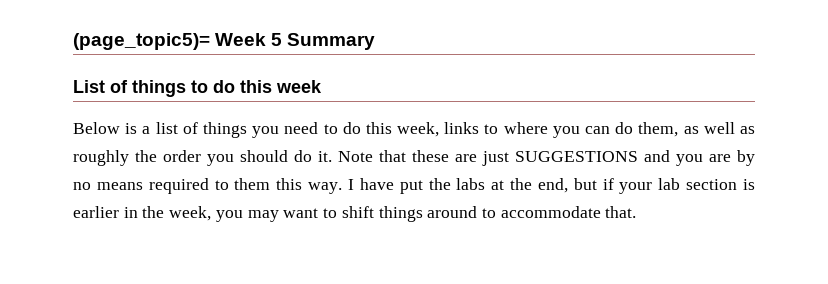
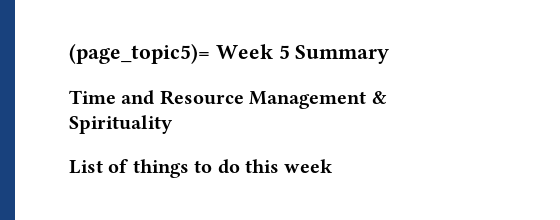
+ Time and Resource Management & Spirituality
- Below is a list of things you need to do this week, links to where you can do them, as well as roughly the order you should do it. Note that these are just SUGGESTIONS and you are by no means required to them this way. I have put the labs at the end, but if your lab section is earlier in the week, you may want to shift things around to accommodate that.

